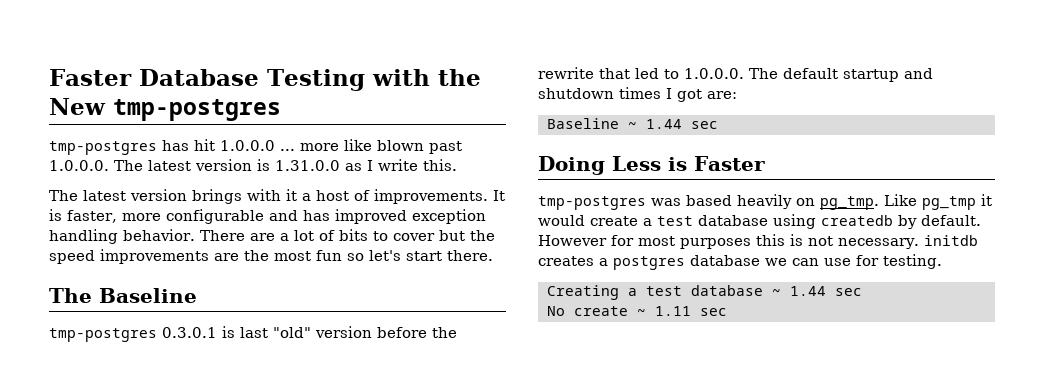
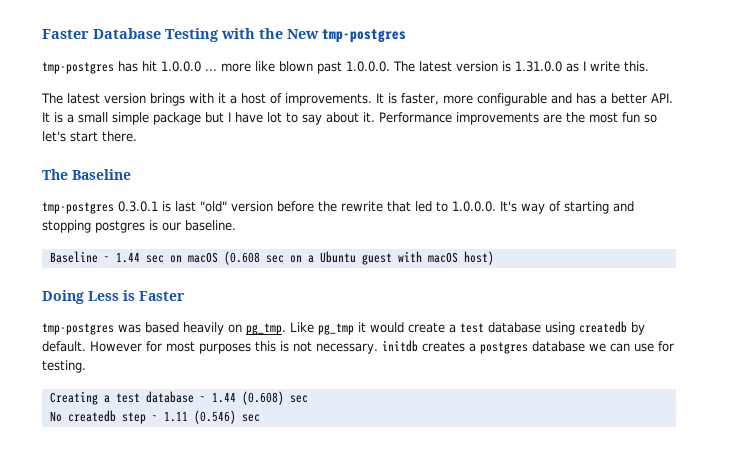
- It is faster, more configurable and has improved exception handling behavior. There are a lot of bits to cover but the speed improvements are the most fun so let's start there.
+ It is faster, more configurable and has a better API. It is a small simple package but I have lot to say about it. Performance improvements are the most fun so let's start there.
- tmp-postgres 0.3.0.1 is last "old" version before the rewrite that led to 1.0.0.0. The default startup and shutdown times I got are:
- Baseline ~ 1.44 sec
+ tmp-postgres 0.3.0.1 is last "old" version before the rewrite that led to 1.0.0.0. It's way of starting and stopping postgres is our baseline.
+ Baseline ~ 1.44 sec on macOS (0.608 sec on a Ubuntu guest with macOS host)
- Creating a test database ~ 1.44 sec
+ Creating a test database ~ 1.44 (0.608) sec
- No create ~ 1.11 sec
+ No createdb step ~ 1.11 (0.546) sec

